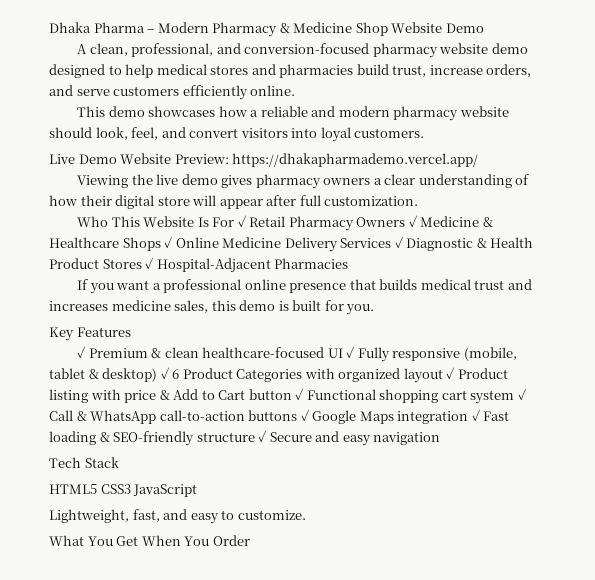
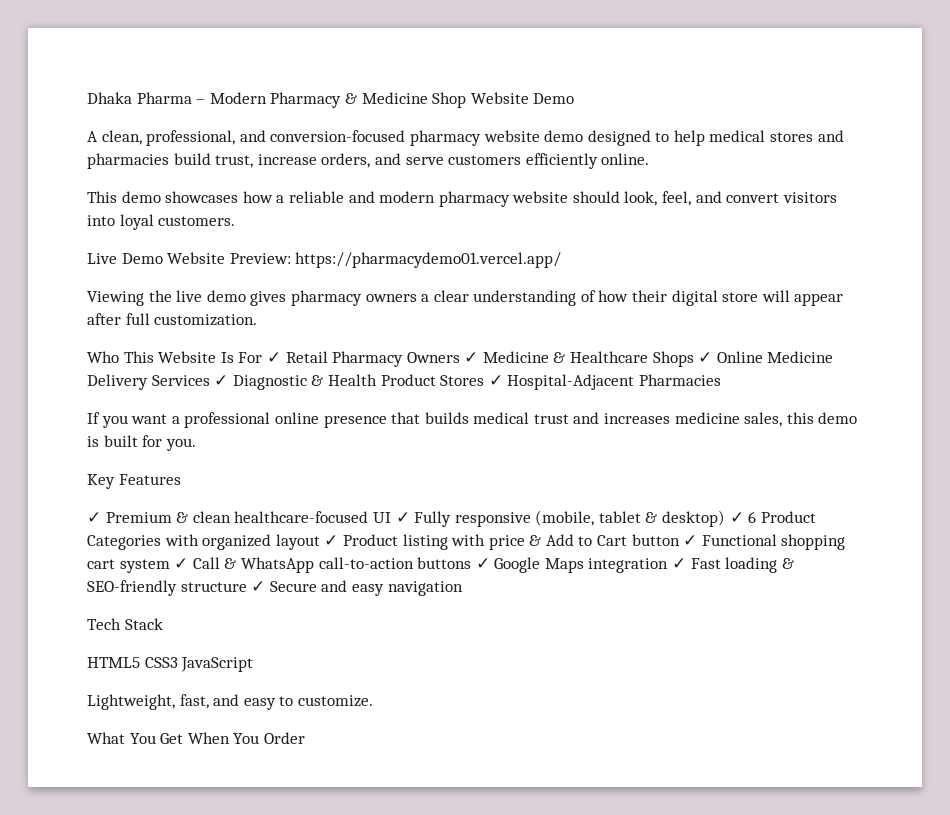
- Live Demo Website Preview: https://dhakapharmademo.vercel.app/
+ Live Demo Website Preview: https://pharmacydemo01.vercel.app/

